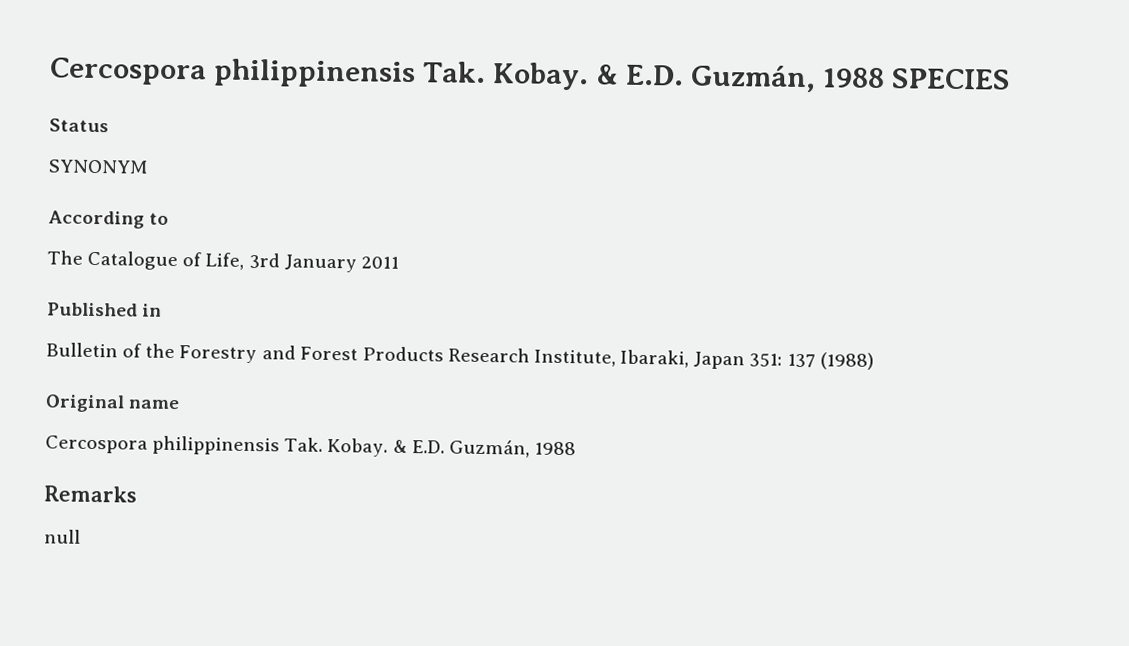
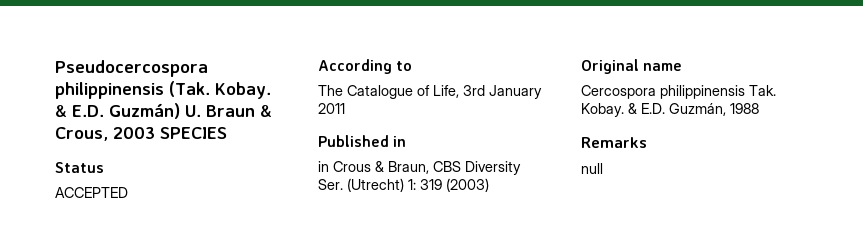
- Cercospora philippinensis Tak. Kobay. & E.D. Guzmán, 1988 SPECIES
+ Pseudocercospora philippinensis (Tak. Kobay. & E.D. Guzmán) U. Braun & Crous, 2003 SPECIES
- SYNONYM
+ ACCEPTED
- Bulletin of the Forestry and Forest Products Research Institute, Ibaraki, Japan 351: 137 (1988)
+ in Crous & Braun, CBS Diversity Ser. (Utrecht) 1: 319 (2003)

